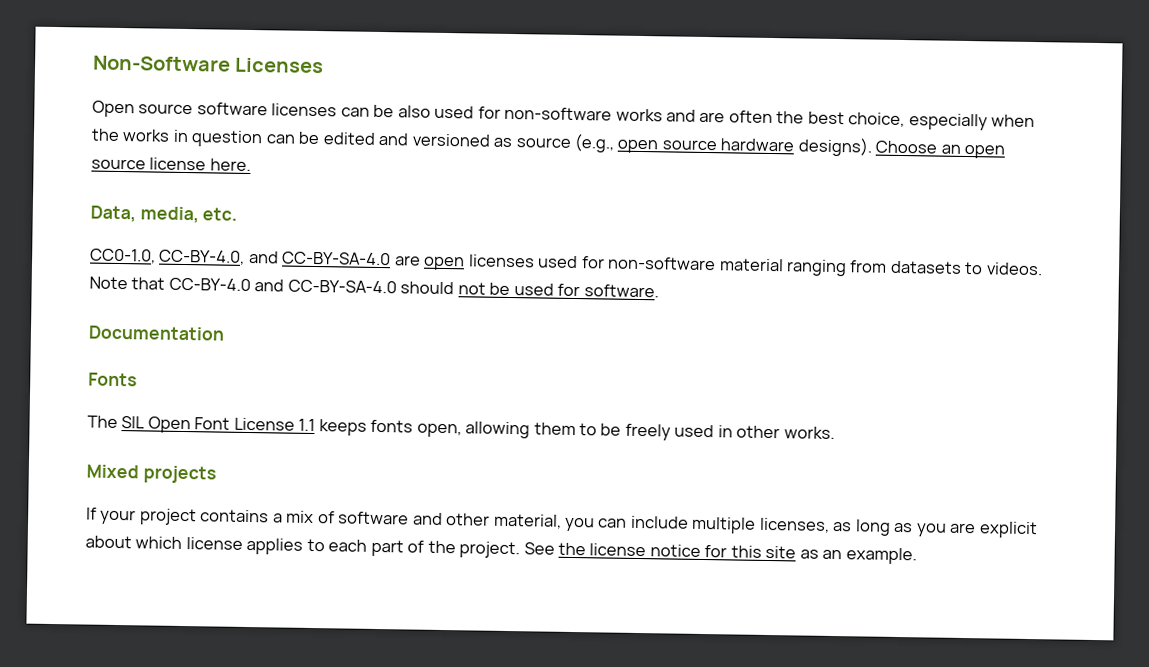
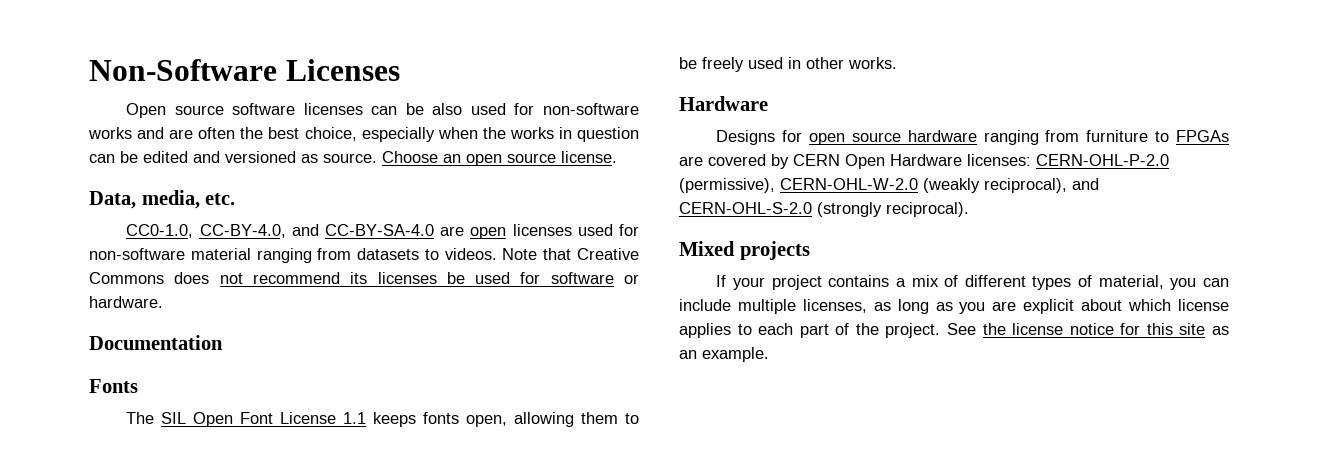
- Open source software licenses can be also used for non-software works and are often the best choice, especially when the works in question can be edited and versioned as source (e.g., open source hardware designs).
+ Open source software licenses can be also used for non-software works and are often the best choice, especially when the works in question can be edited and versioned as source.
- Choose an open source license here.
+ Choose an open source license.
- Note that CC-BY-4.0 and CC-BY-SA-4.0 should not be used for software.
+ Note that Creative Commons does not recommend its licenses be used for software or hardware.
  The SIL Open Font License 1.1 keeps fonts open, allowing them to be freely used in other works.
+ Hardware
+ Designs for open source hardware ranging from furniture to FPGAs are covered by CERN Open Hardware licenses: CERN-OHL-P-2.0 (permissive), CERN-OHL-W-2.0 (weakly reciprocal), and CERN-OHL-S-2.0 (strongly reciprocal).
- If your project contains a mix of software and other material, you can include multiple licenses, as long as you are explicit about which license applies to each part of the project.
+ If your project contains a mix of different types of material, you can include multiple licenses, as long as you are explicit about which license applies to each part of the project.

